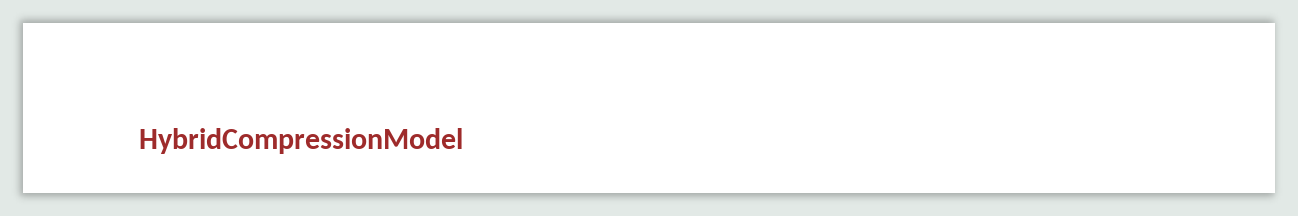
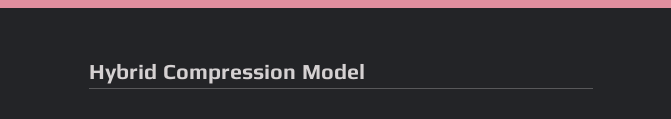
- HybridCompressionModel
+ Hybrid Compression Model

